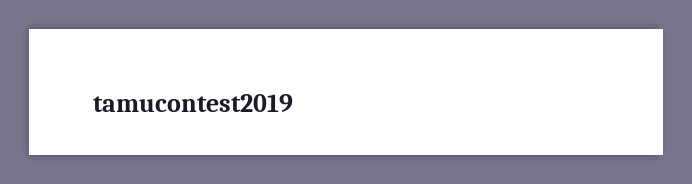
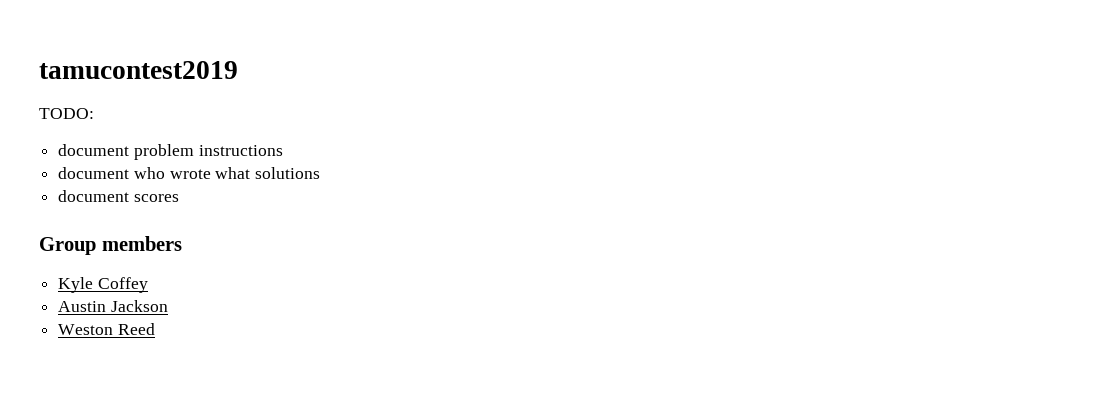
+ TODO:
+ document problem instructions
+ document who wrote what solutions
+ document scores
+ Group members
+ Kyle Coffey
+ Austin Jackson
+ Weston Reed

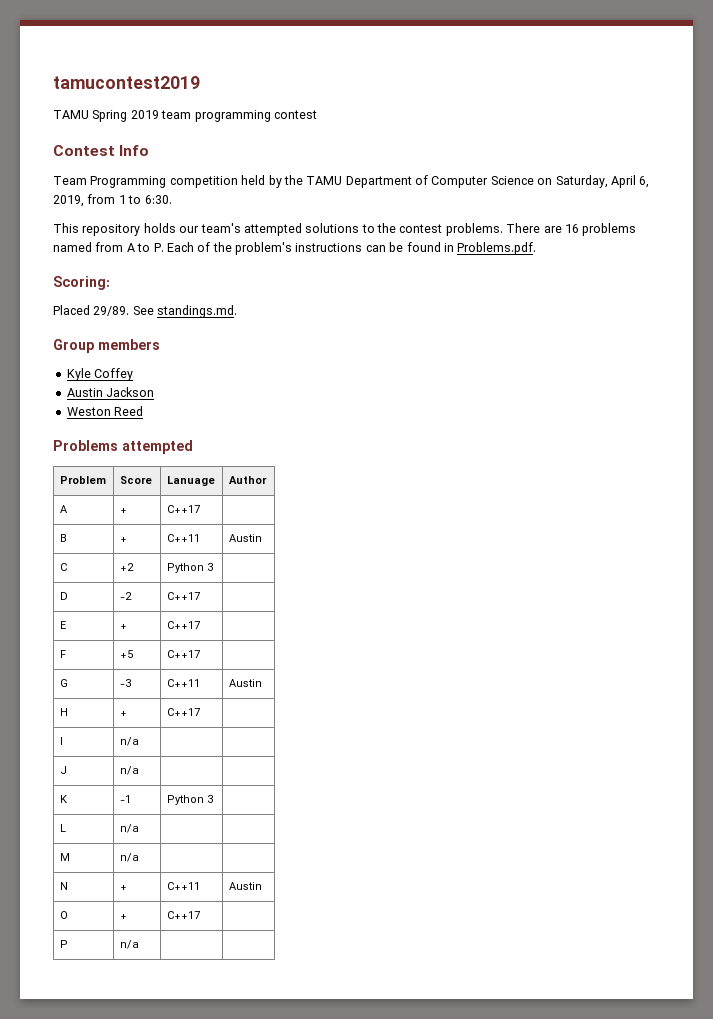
- TODO:
- document problem instructions
- document who wrote what solutions
- document scores
+ TAMU Spring 2019 team programming contest
+ Contest Info
+ Team Programming competition held by the TAMU Department of Computer Science on Saturday, April 6, 2019, from 1 to 6:30.
+ This repository holds our team's attempted solutions to the contest problems. There are 16 problems named from A to P. Each of the problem's instructions can be found in Problems.pdf.
+ Scoring:
+ Placed 29/89. See standings.md.
+ Problems attempted
+ Problem | Score | Lanuage | Author
+ A | + | C++17 |
+ B | + | C++11 | Austin
+ C | +2 | Python 3 |
+ D | -2 | C++17 |
+ E | + | C++17 |
+ F | +5 | C++17 |
+ G | -3 | C++11 | Austin
+ H | + | C++17 |
+ I | n/a | |
+ J | n/a | |
+ K | -1 | Python 3 |
+ L | n/a | |
+ M | n/a | |
+ N | + | C++11 | Austin
+ O | + | C++17 |
+ P | n/a | |

